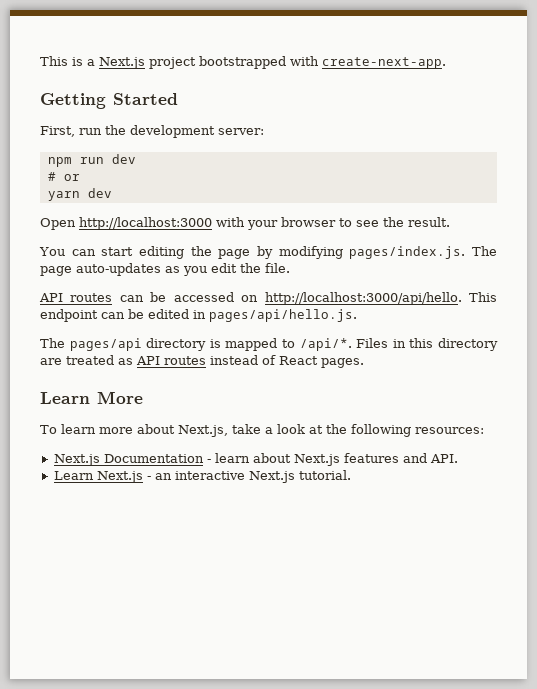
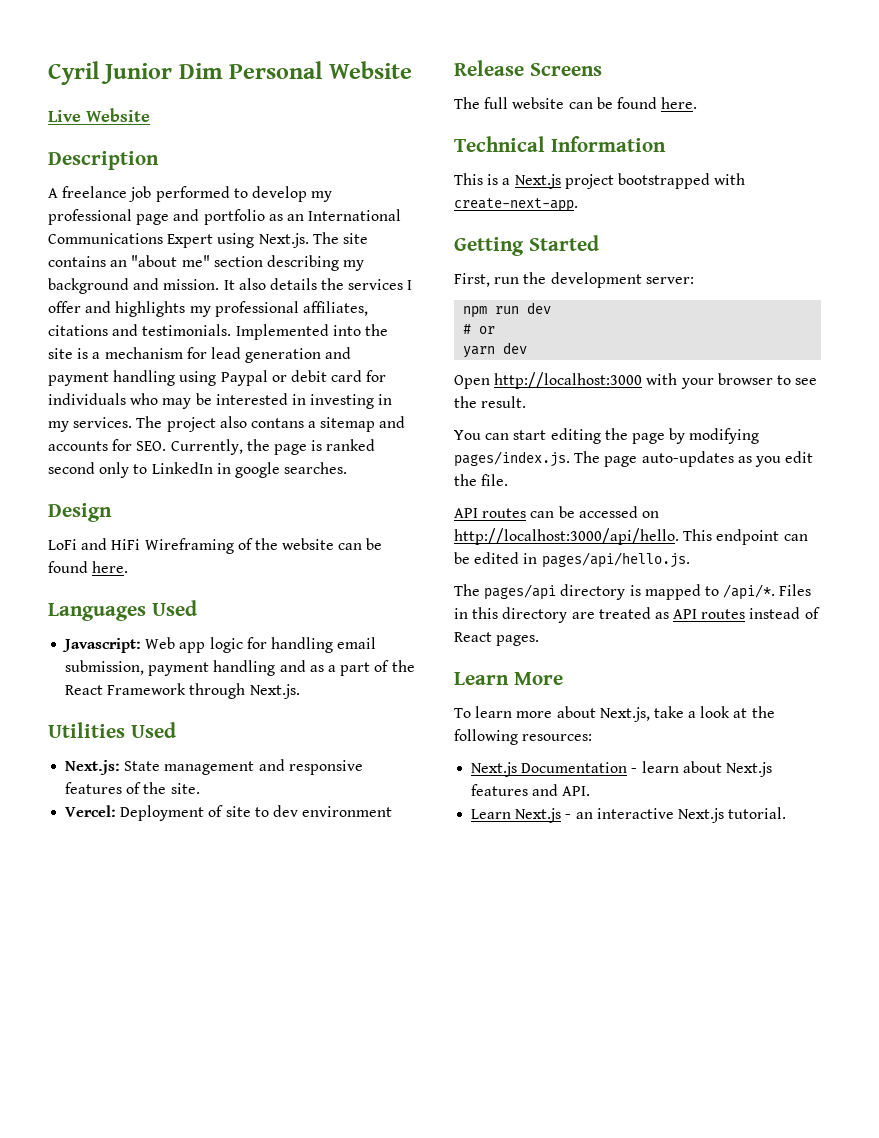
+ Cyril Junior Dim Personal Website
+ Live Website
+ Description
+ A freelance job performed to develop my professional page and portfolio as an International Communications Expert using Next.js. The site contains an "about me" section describing my background and mission. It also details the services I offer and highlights my professional affiliates, citations and testimonials. Implemented into the site is a mechanism for lead generation and payment handling using Paypal or debit card for individuals who may be interested in investing in my services. The project also contans a sitemap and accounts for SEO. Currently, the page is ranked second only to LinkedIn in google searches.
+ Design
+ LoFi and HiFi Wireframing of the website can be found here.
+ Languages Used
+ Javascript: Web app logic for handling email submission, payment handling and as a part of the React Framework through Next.js.
+ Utilities Used
+ Next.js: State management and responsive features of the site.
+ Vercel: Deployment of site to dev environment
+ Release Screens
+ The full website can be found here.
+ Technical Information

